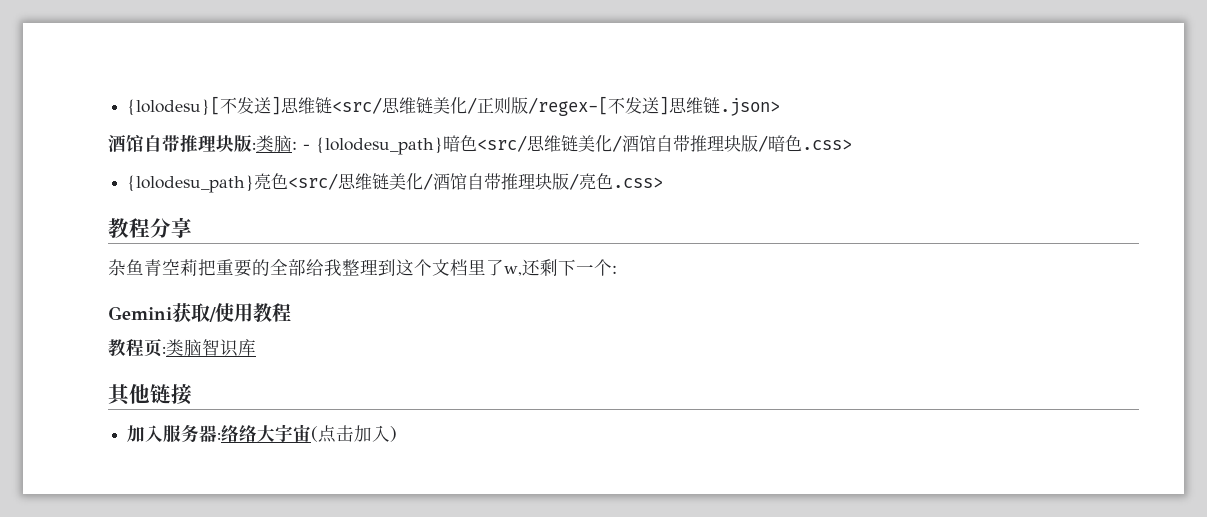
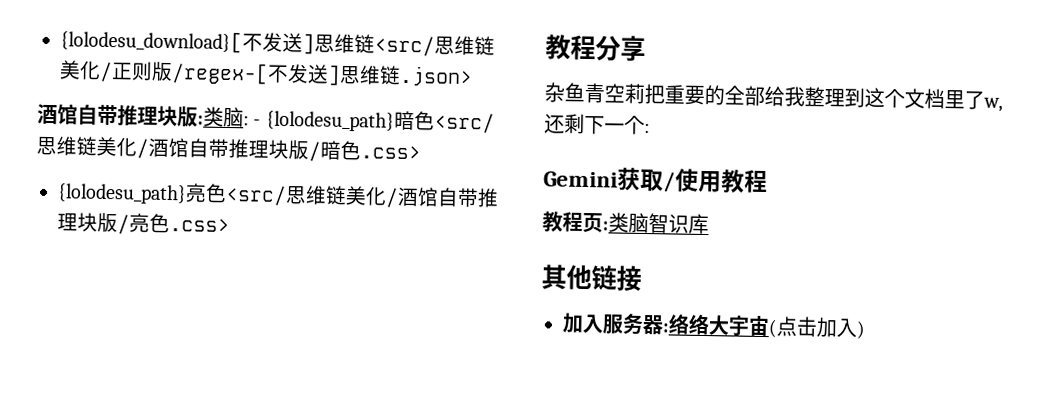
- {lolodesu}[不发送]思维链<src/思维链美化/正则版/regex-[不发送]思维链.json>
+ {lolodesu_download}[不发送]思维链<src/思维链美化/正则版/regex-[不发送]思维链.json>

